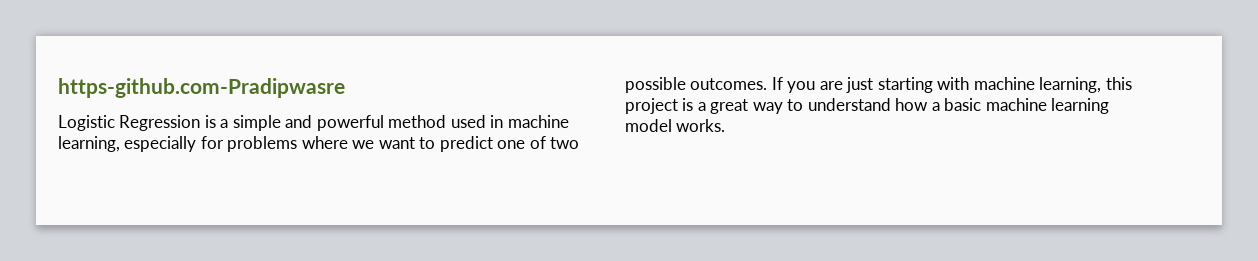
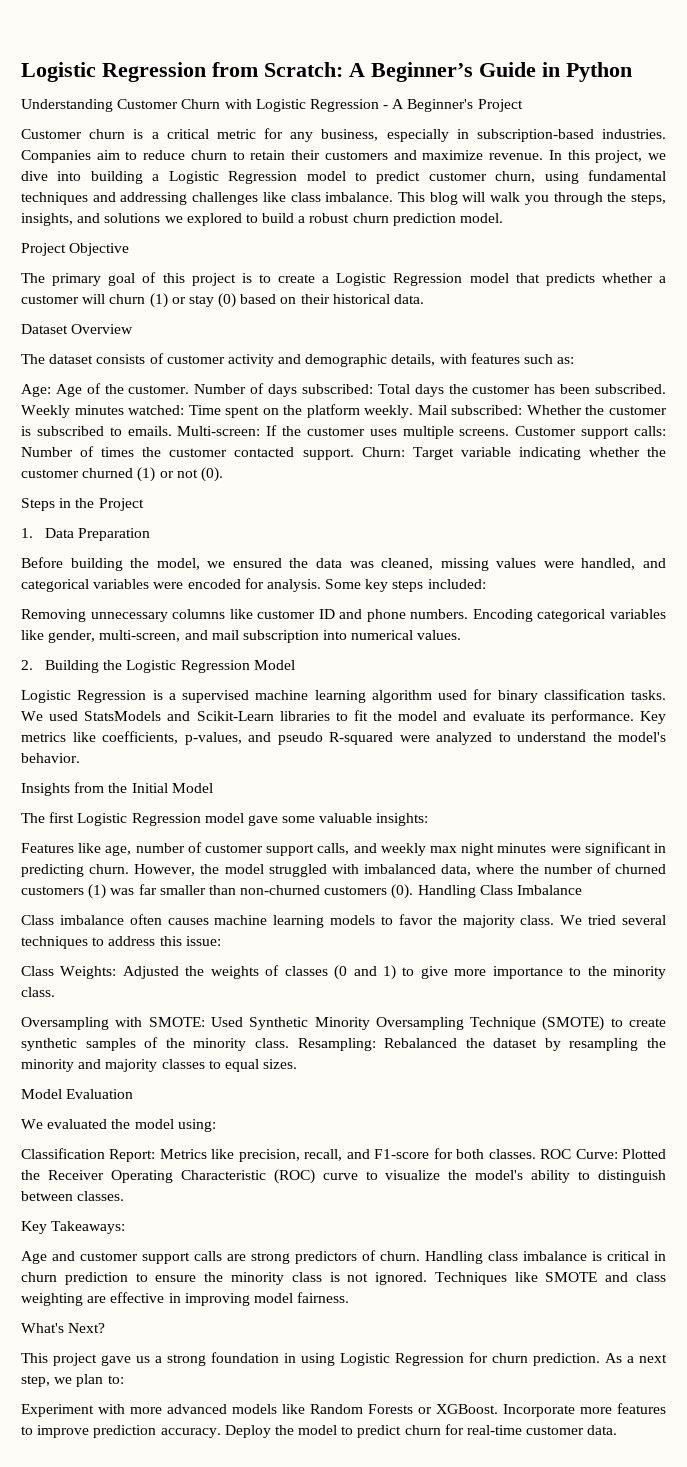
- https-github.com-Pradipwasre
- Logistic Regression is a simple and powerful method used in machine learning, especially for problems where we want to predict one of two possible outcomes. If you are just starting with machine learning, this project is a great way to understand how a basic machine learning model works.
+ Logistic Regression from Scratch: A Beginner’s Guide in Python
+ Understanding Customer Churn with Logistic Regression - A Beginner's Project
+ Customer churn is a critical metric for any business, especially in subscription-based industries. Companies aim to reduce churn to retain their customers and maximize revenue. In this project, we dive into building a Logistic Regression model to predict customer churn, using fundamental techniques and addressing challenges like class imbalance. This blog will walk you through the steps, insights, and solutions we explored to build a robust churn prediction model.
+ Project Objective
+ The primary goal of this project is to create a Logistic Regression model that predicts whether a customer will churn (1) or stay (0) based on their historical data.
+ Dataset Overview
+ The dataset consists of customer activity and demographic details, with features such as:
+ Age: Age of the customer. Number of days subscribed: Total days the customer has been subscribed. Weekly minutes watched: Time spent on the platform weekly. Mail subscribed: Whether the customer is subscribed to emails. Multi-screen: If the customer uses multiple screens. Customer support calls: Number of times the customer contacted support. Churn: Target variable indicating whether the customer churned (1) or not (0).
+ Steps in the Project
+ 1. Data Preparation
+ Before building the model, we ensured the data was cleaned, missing values were handled, and categorical variables were encoded for analysis. Some key steps included:
+ Removing unnecessary columns like customer ID and phone numbers. Encoding categorical variables like gender, multi-screen, and mail subscription into numerical values.
+ 2. Building the Logistic Regression Model
+ Logistic Regression is a supervised machine learning algorithm used for binary classification tasks. We used StatsModels and Scikit-Learn libraries to fit the model and evaluate its performance. Key metrics like coefficients, p-values, and pseudo R-squared were analyzed to understand the model's behavior.
+ Insights from the Initial Model
+ The first Logistic Regression model gave some valuable insights:
+ Features like age, number of customer support calls, and weekly max night minutes were significant in predicting churn. However, the model struggled with imbalanced data, where the number of churned customers (1) was far smaller than non-churned customers (0). Handling Class Imbalance
+ Class imbalance often causes machine learning models to favor the majority class. We tried several techniques to address this issue:
+ Class Weights: Adjusted the weights of classes (0 and 1) to give more importance to the minority class.
+ Oversampling with SMOTE: Used Synthetic Minority Oversampling Technique (SMOTE) to create synthetic samples of the minority class. Resampling: Rebalanced the dataset by resampling the minority and majority classes to equal sizes.
+ Model Evaluation
+ We evaluated the model using:
+ Classification Report: Metrics like precision, recall, and F1-score for both classes. ROC Curve: Plotted the Receiver Operating Characteristic (ROC) curve to visualize the model's ability to distinguish between classes.
+ Key Takeaways:
+ Age and customer support calls are strong predictors of churn. Handling class imbalance is critical in churn prediction to ensure the minority class is not ignored. Techniques like SMOTE and class weighting are effective in improving model fairness.
+ What's Next?
+ This project gave us a strong foundation in using Logistic Regression for churn prediction. As a next step, we plan to:
+ Experiment with more advanced models like Random Forests or XGBoost. Incorporate more features to improve prediction accuracy. Deploy the model to predict churn for real-time customer data.

